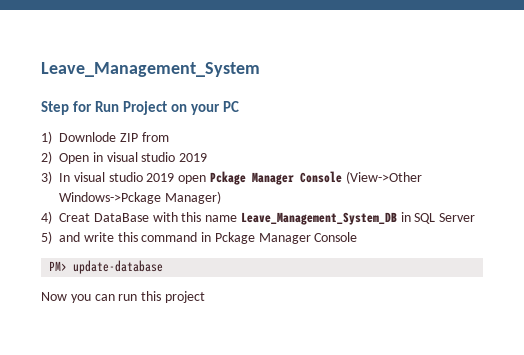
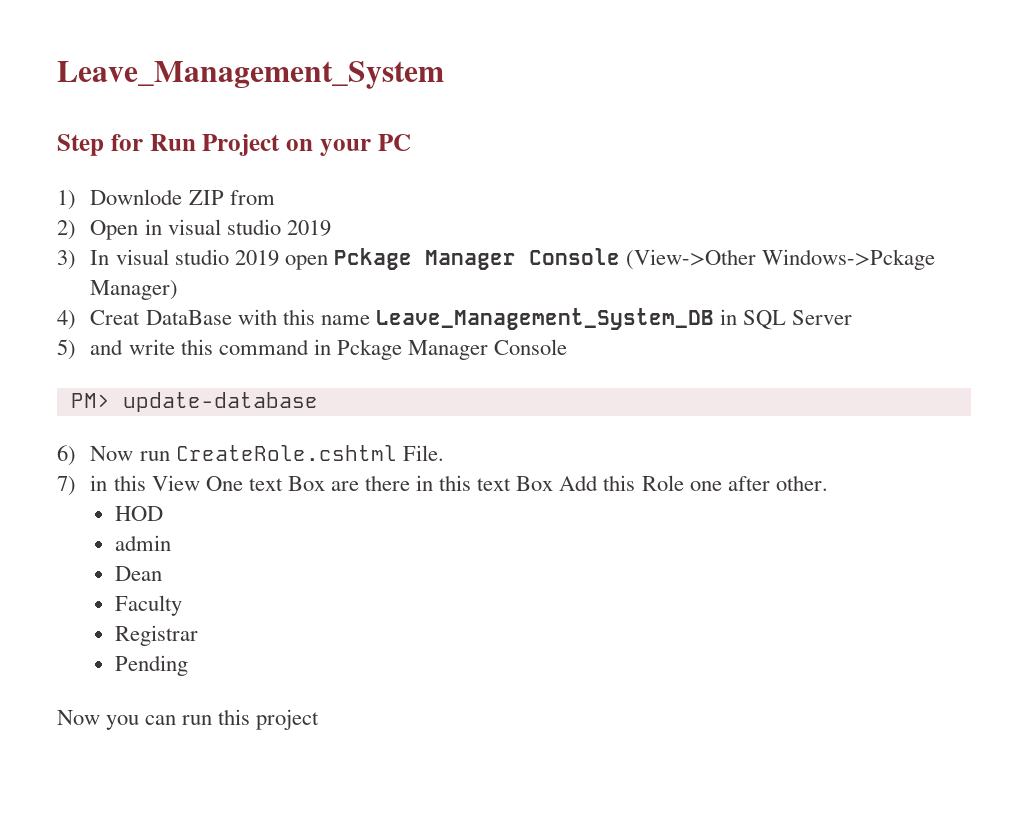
+ 6) Now run CreateRole.cshtml File.
+ 7) in this View One text Box are there in this text Box Add this Role one after other.
+ HOD
+ admin
+ Dean
+ Faculty
+ Registrar
+ Pending

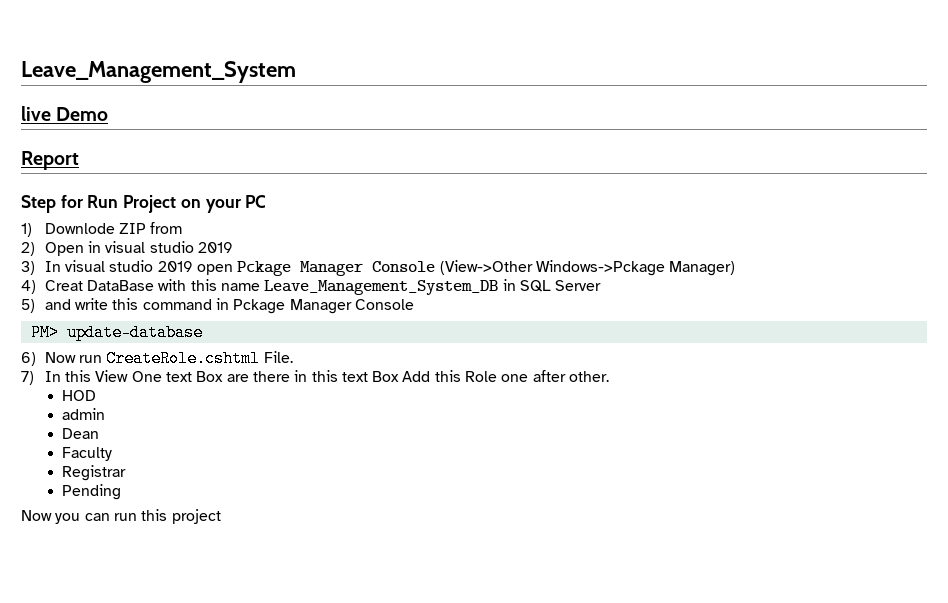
+ live Demo
+ Report
- 7) in this View One text Box are there in this text Box Add this Role one after other.
+ 7) In this View One text Box are there in this text Box Add this Role one after other.

